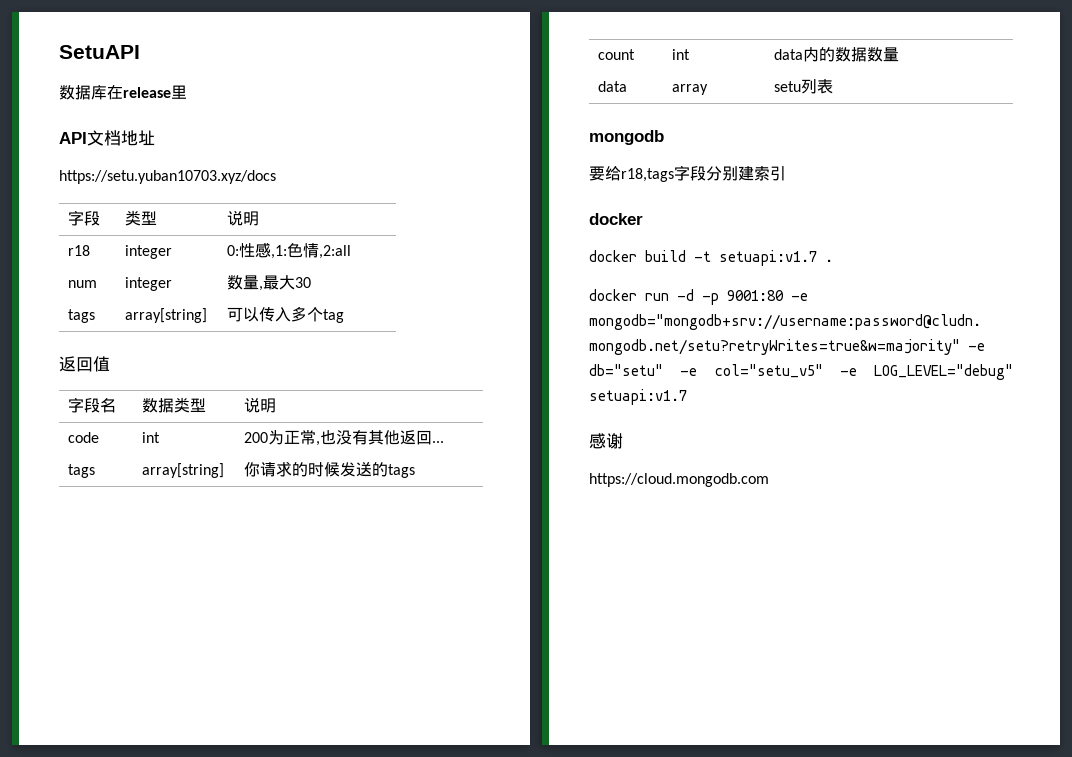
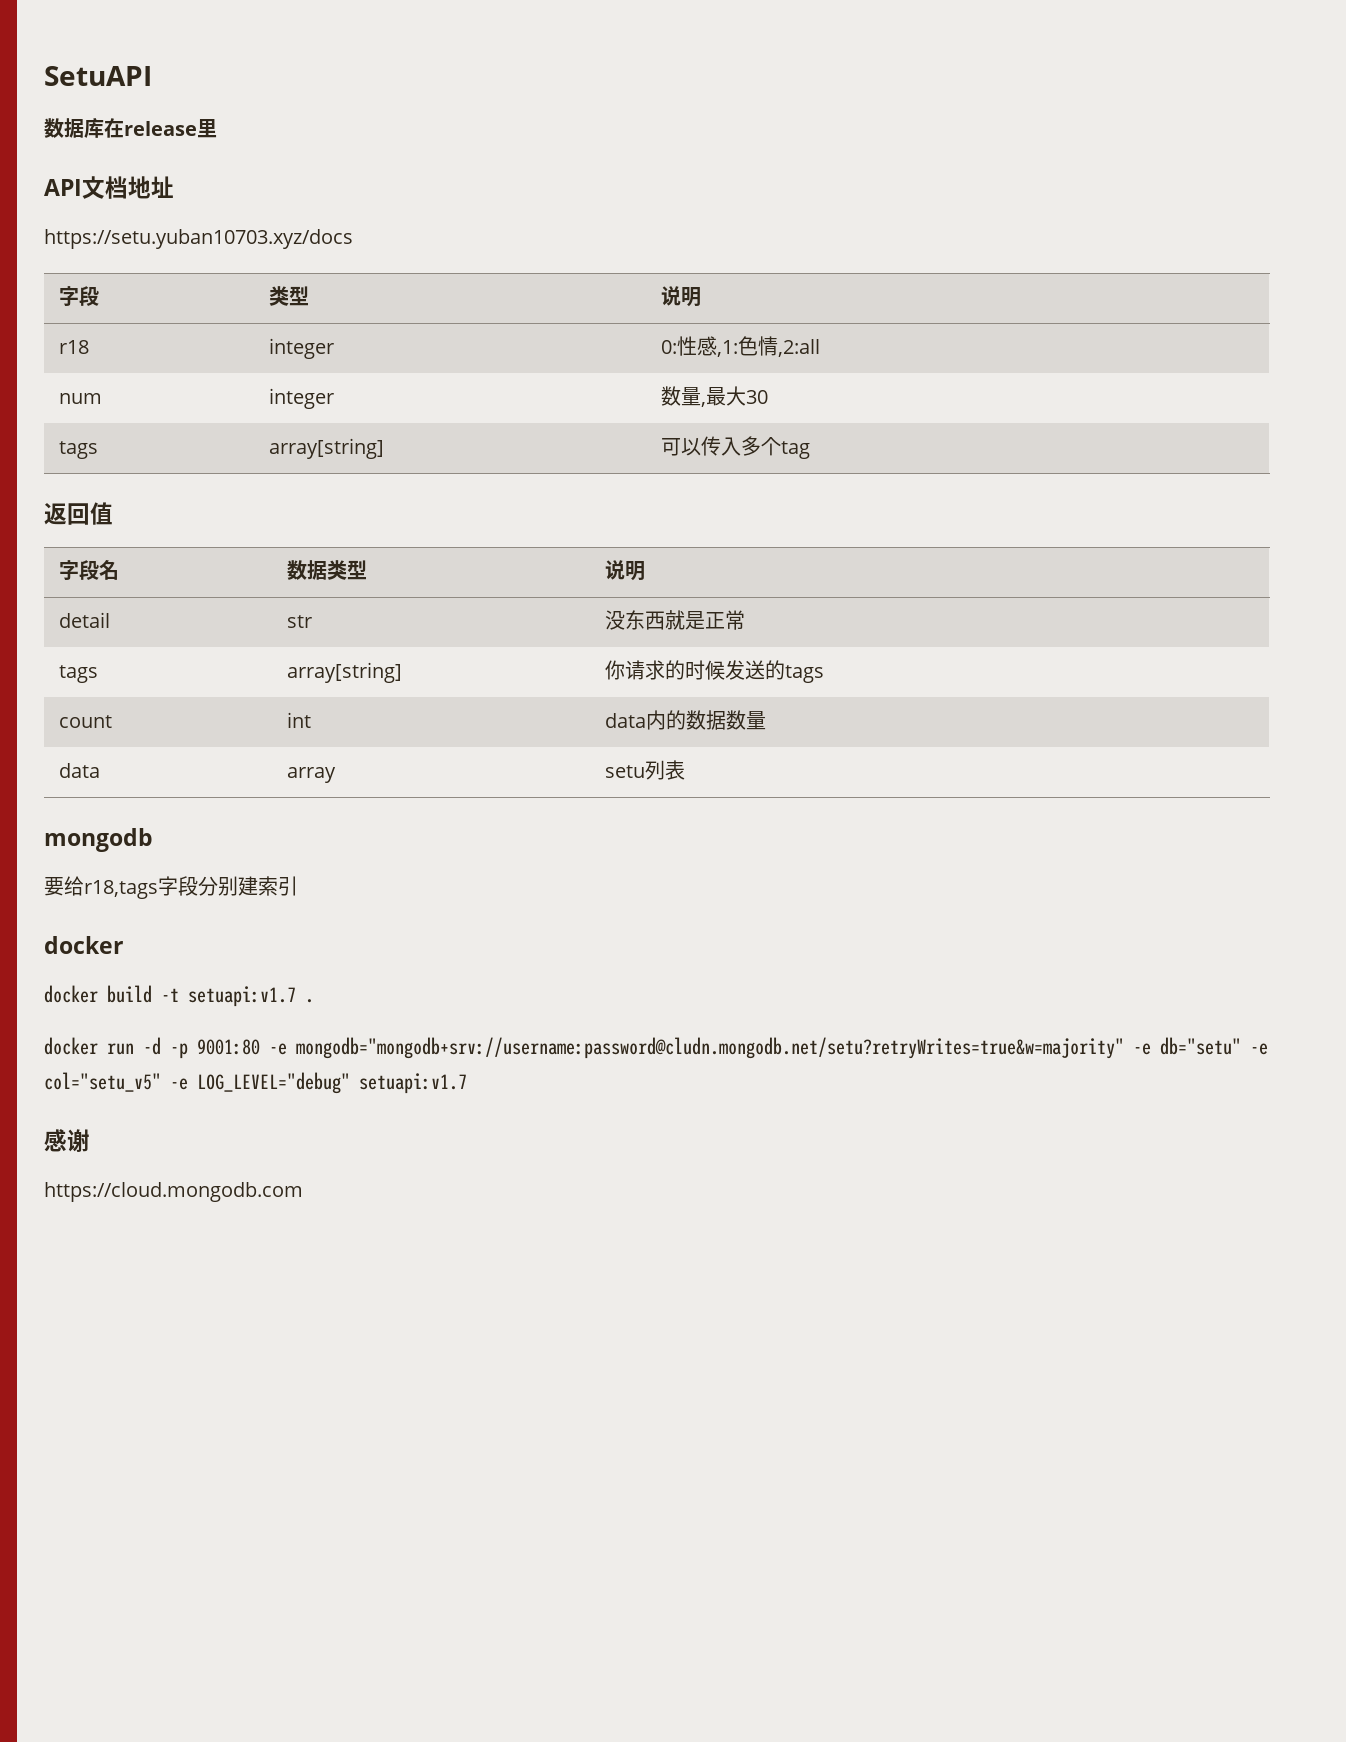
- code | int | 200为正常,也没有其他返回...
+ detail | str | 没东西就是正常

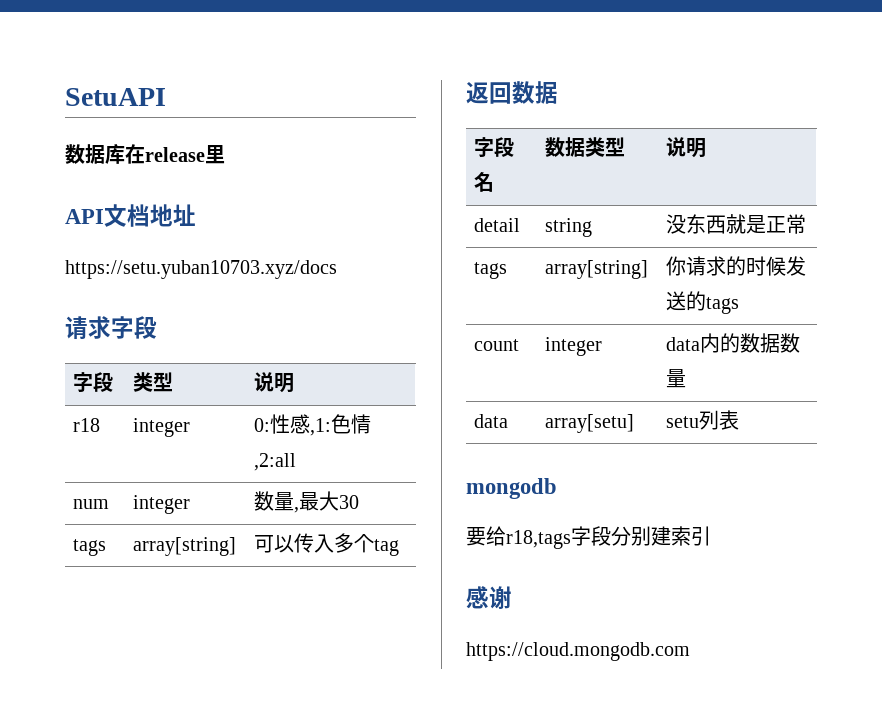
+ 请求字段
- 返回值
+ 返回数据
- detail | str | 没东西就是正常
+ detail | string | 没东西就是正常
- count | int | data内的数据数量
+ count | integer | data内的数据数量
- data | array | setu列表
+ data | array[setu] | setu列表
  要给r18,tags字段分别建索引
- docker
- docker build -t setuapi:v1.7 .
- docker run -d -p 9001:80 -e mongodb="mongodb+srv://username:password@cludn.mongodb.net/setu?retryWrites=true&w=majority" -e db="setu" -e col="setu_v5" -e LOG_LEVEL="debug" setuapi:v1.7

